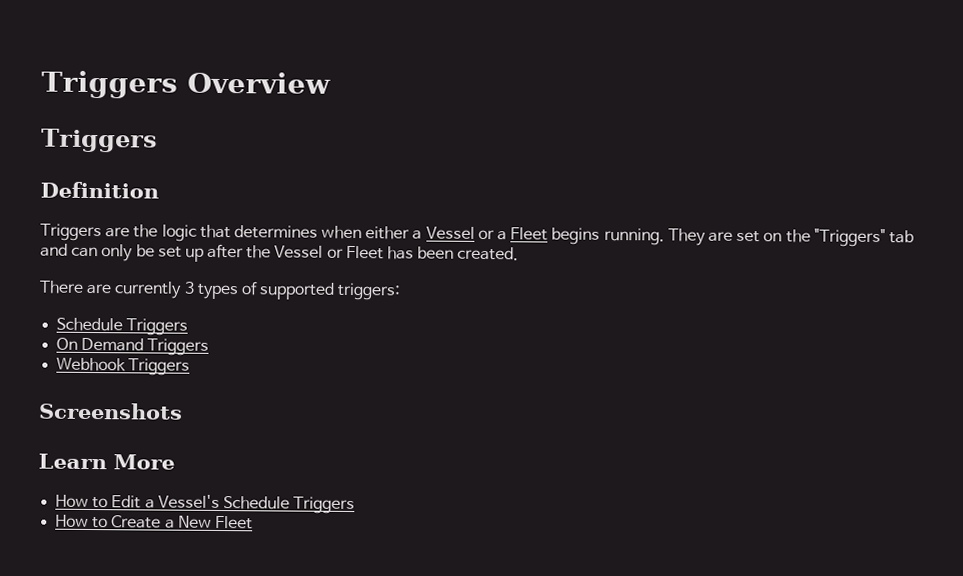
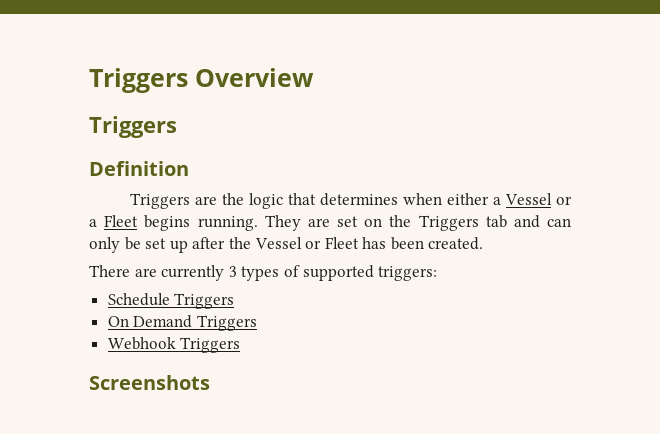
- They are set on the "Triggers" tab and can only be set up after the Vessel or Fleet has been created.
+ They are set on the Triggers tab and can only be set up after the Vessel or Fleet has been created.
- Learn More
- How to Edit a Vessel's Schedule Triggers
- How to Create a New Fleet

